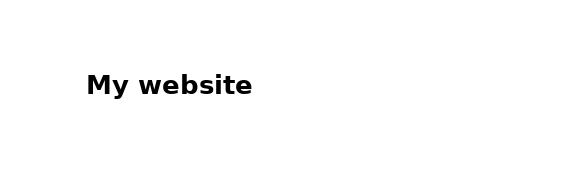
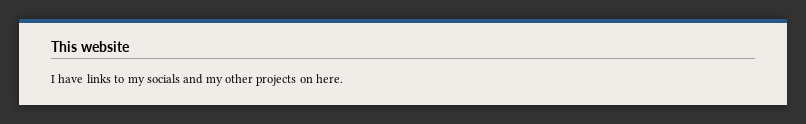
- My website
+ This website
+ I have links to my socials and my other projects on here.

